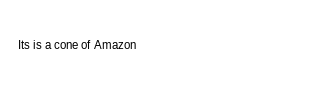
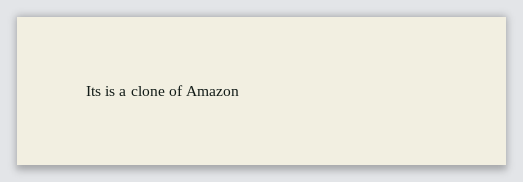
- Its is a cone of Amazon
+ Its is a clone of Amazon

